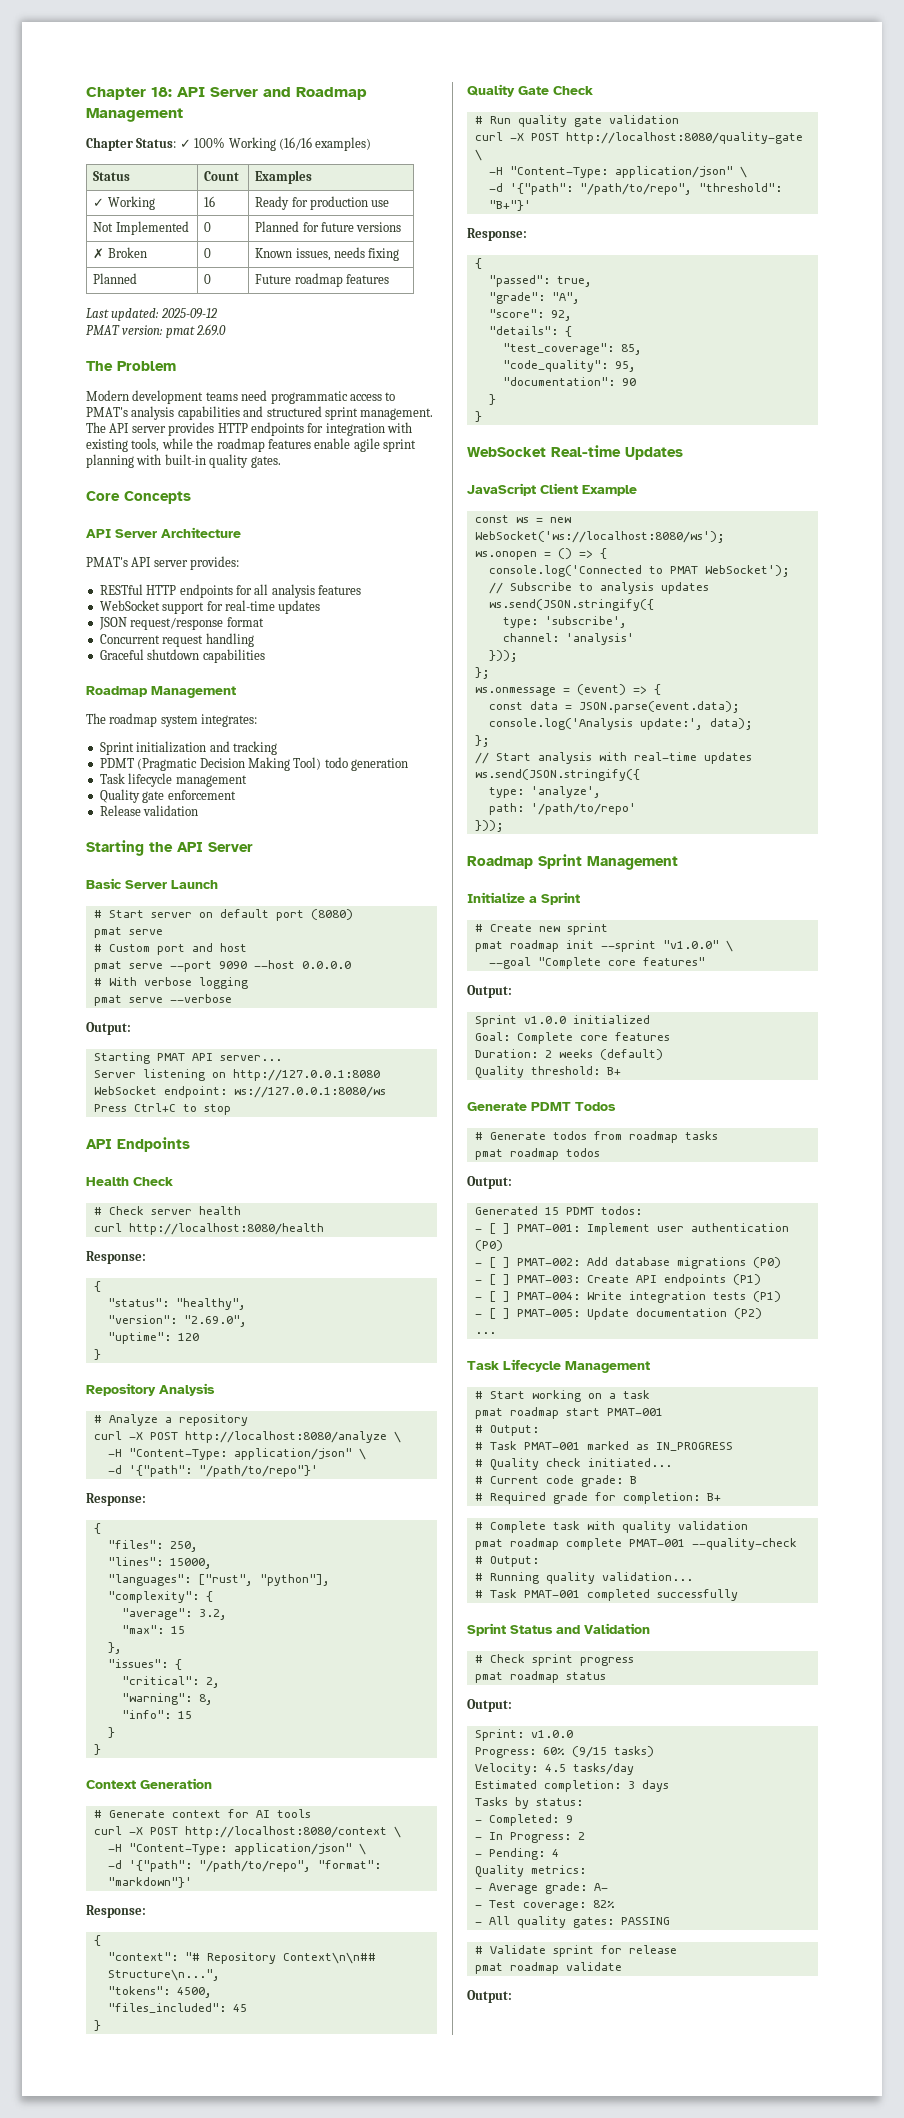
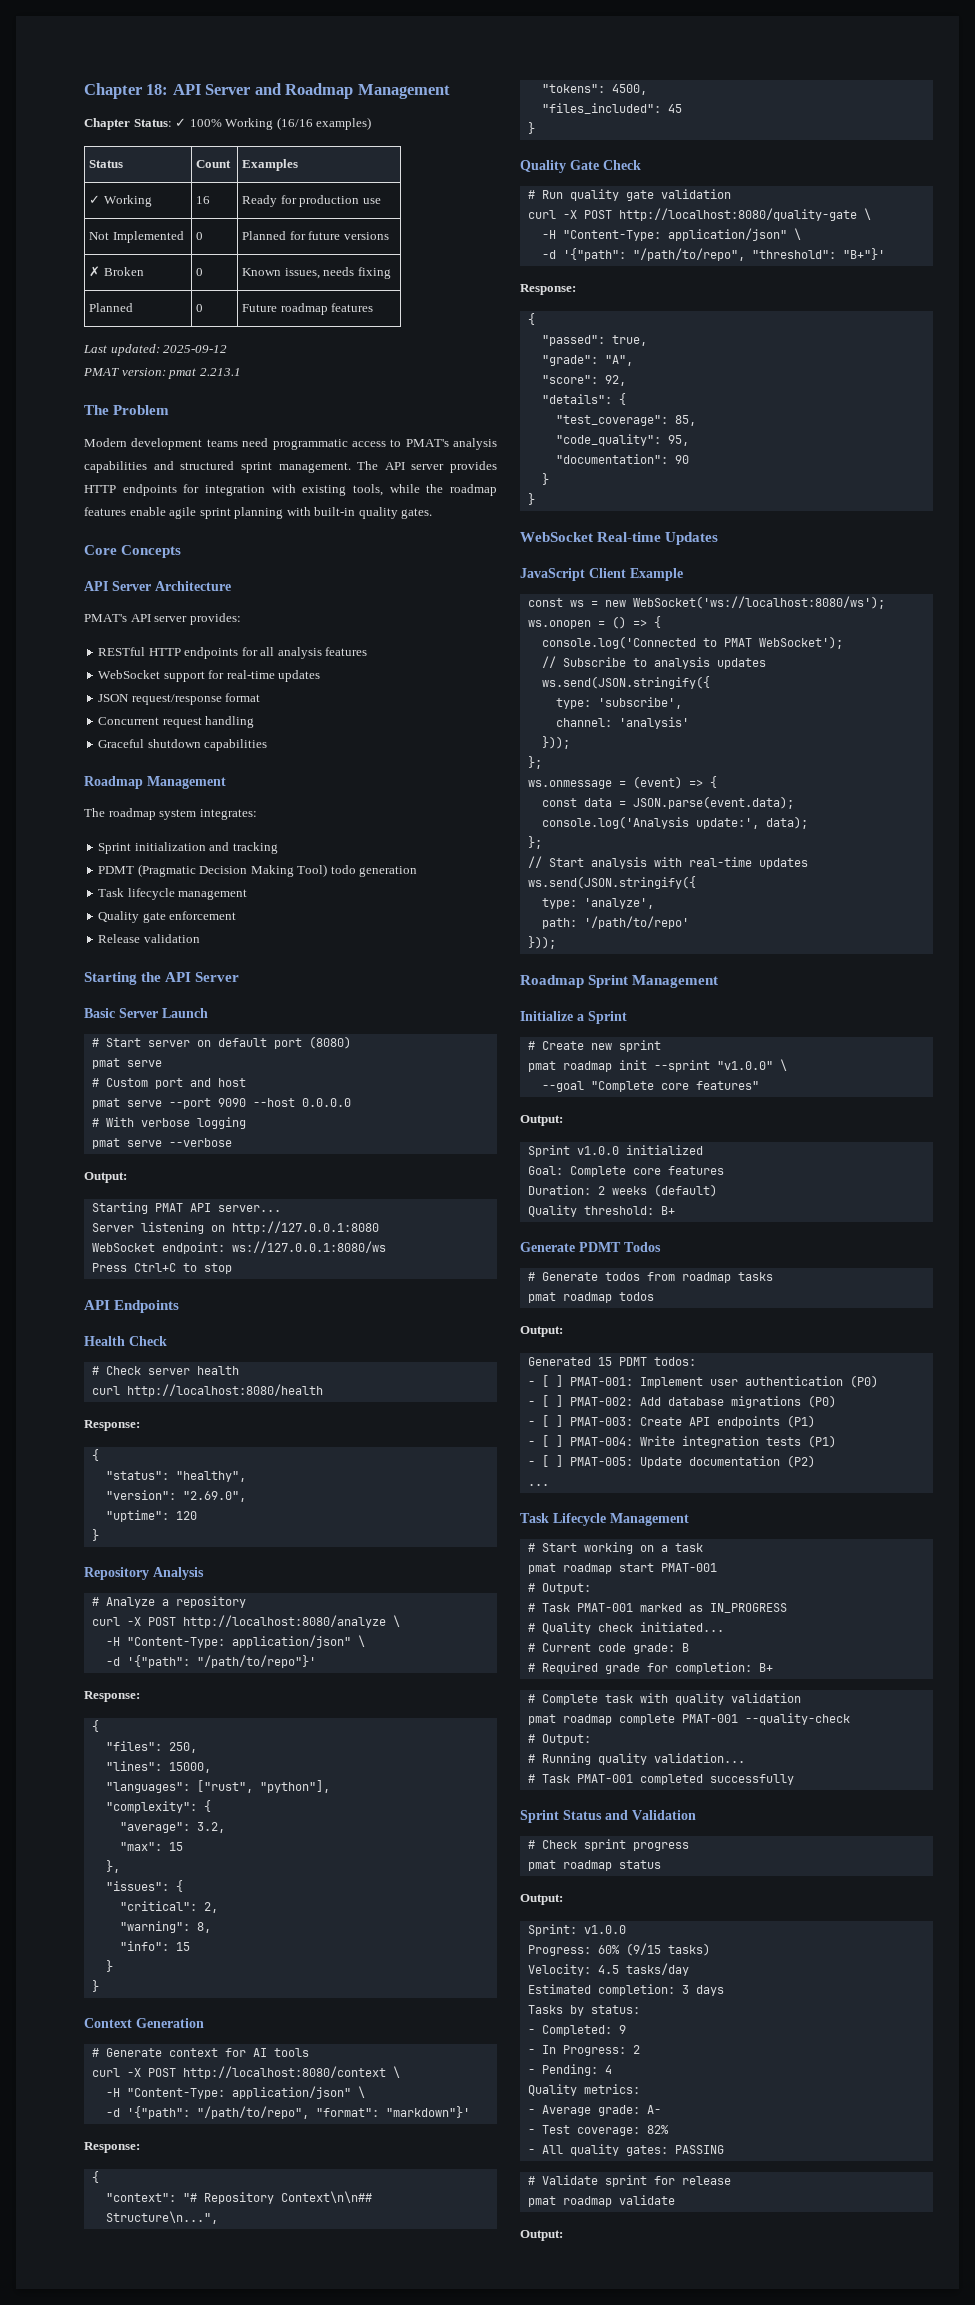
- PMAT version: pmat 2.69.0
+ PMAT version: pmat 2.213.1

